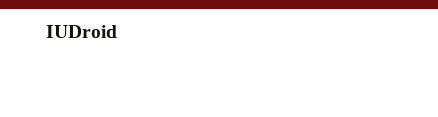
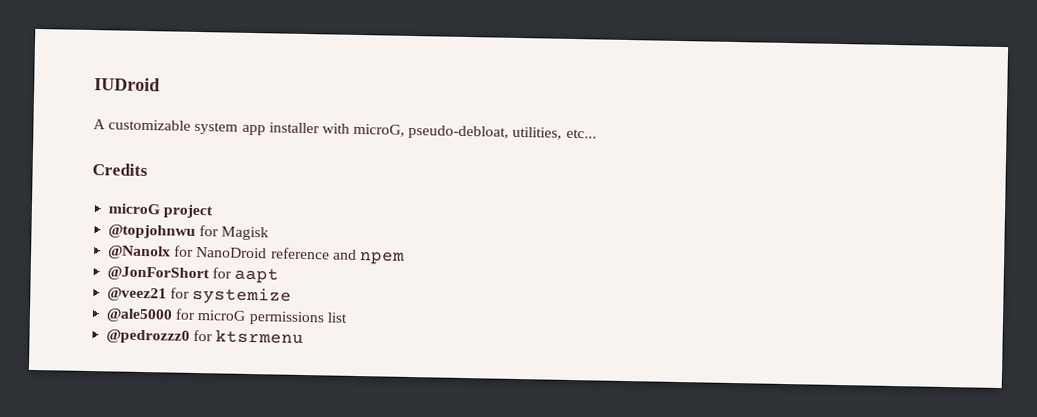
+ A customizable system app installer with microG, pseudo-debloat, utilities, etc...
+ Credits
+ microG project
+ @topjohnwu for Magisk
+ @Nanolx for NanoDroid reference and npem
+ @JonForShort for aapt
+ @veez21 for systemize
+ @ale5000 for microG permissions list
+ @pedrozzz0 for ktsrmenu

